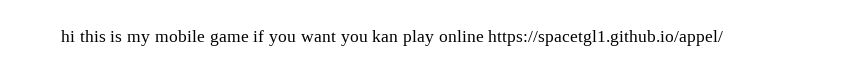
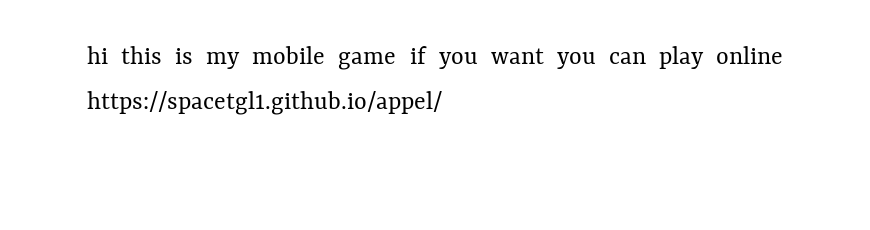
- hi this is my mobile game if you want you kan play online https://spacetgl1.github.io/appel/
+ hi this is my mobile game if you want you can play online https://spacetgl1.github.io/appel/

